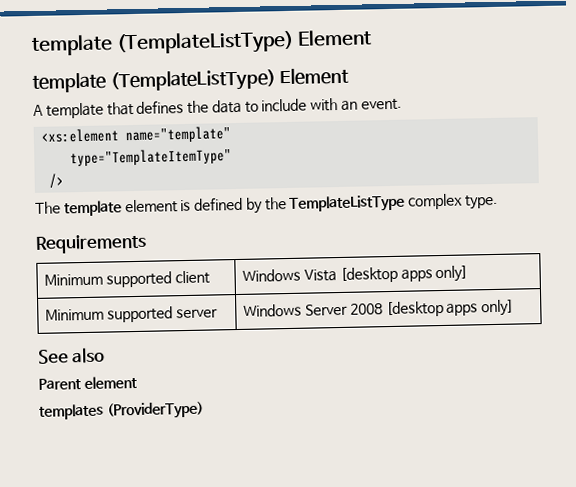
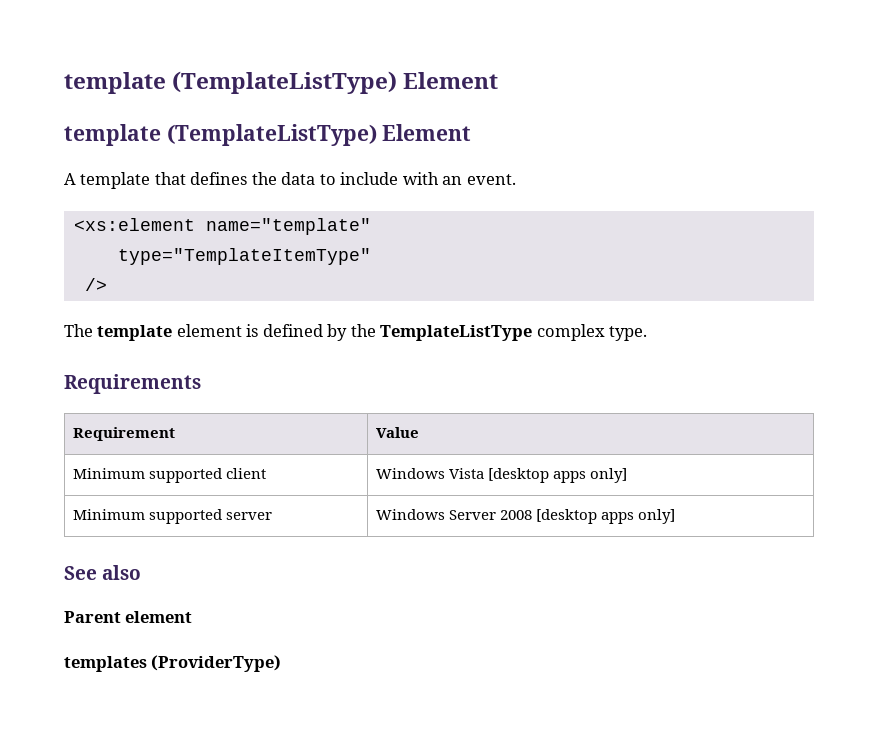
+ Requirement | Value

